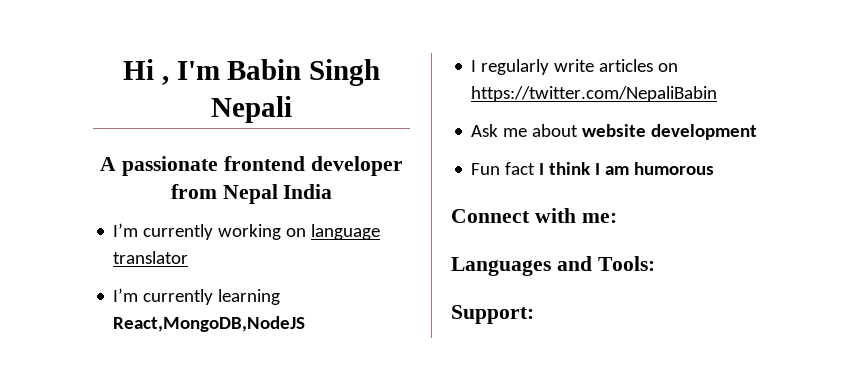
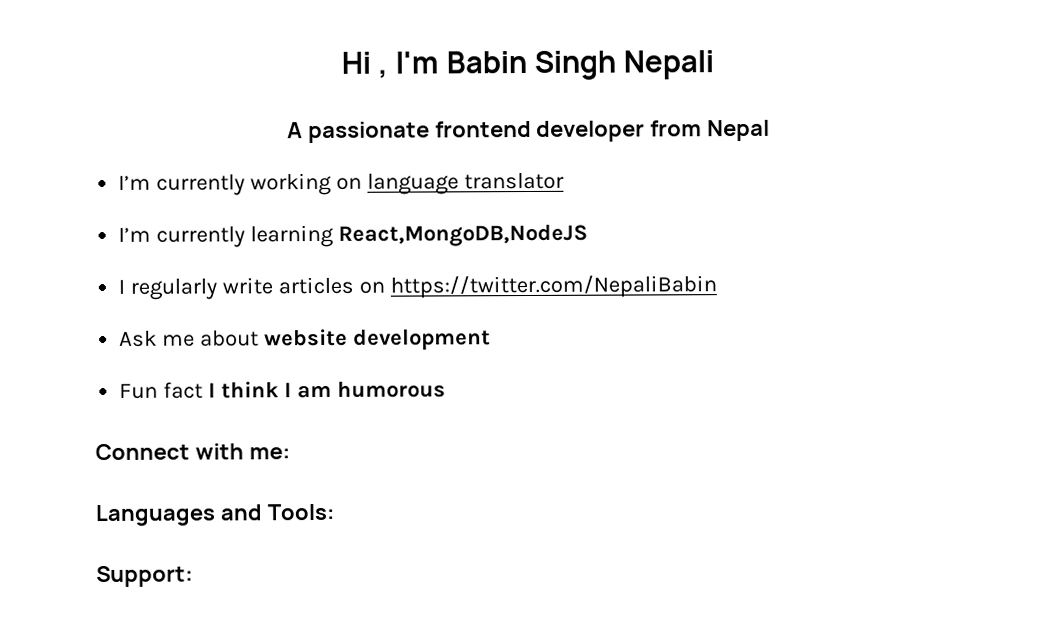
- A passionate frontend developer from Nepal India
+ A passionate frontend developer from Nepal

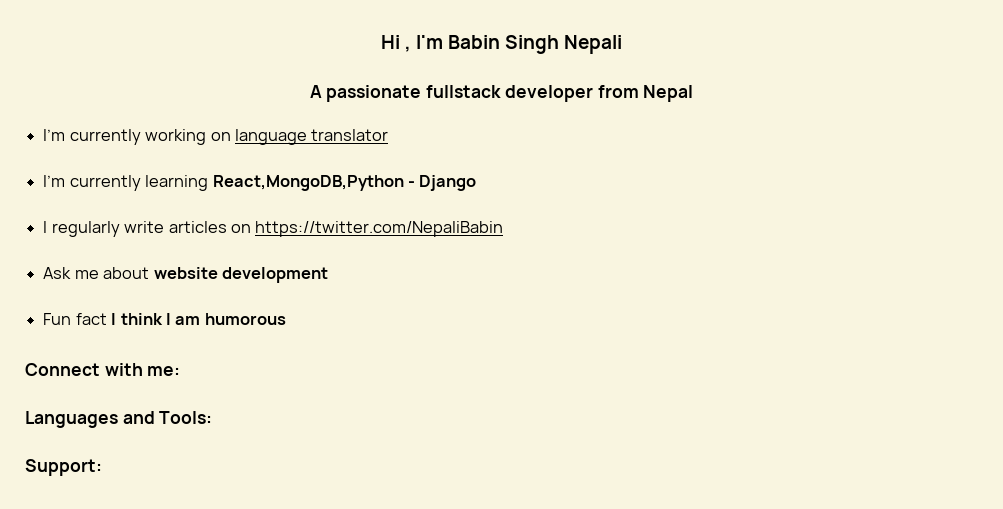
- A passionate frontend developer from Nepal
+ A passionate fullstack developer from Nepal
- I’m currently learning React,MongoDB,NodeJS
+ I’m currently learning React,MongoDB,Python - Django

